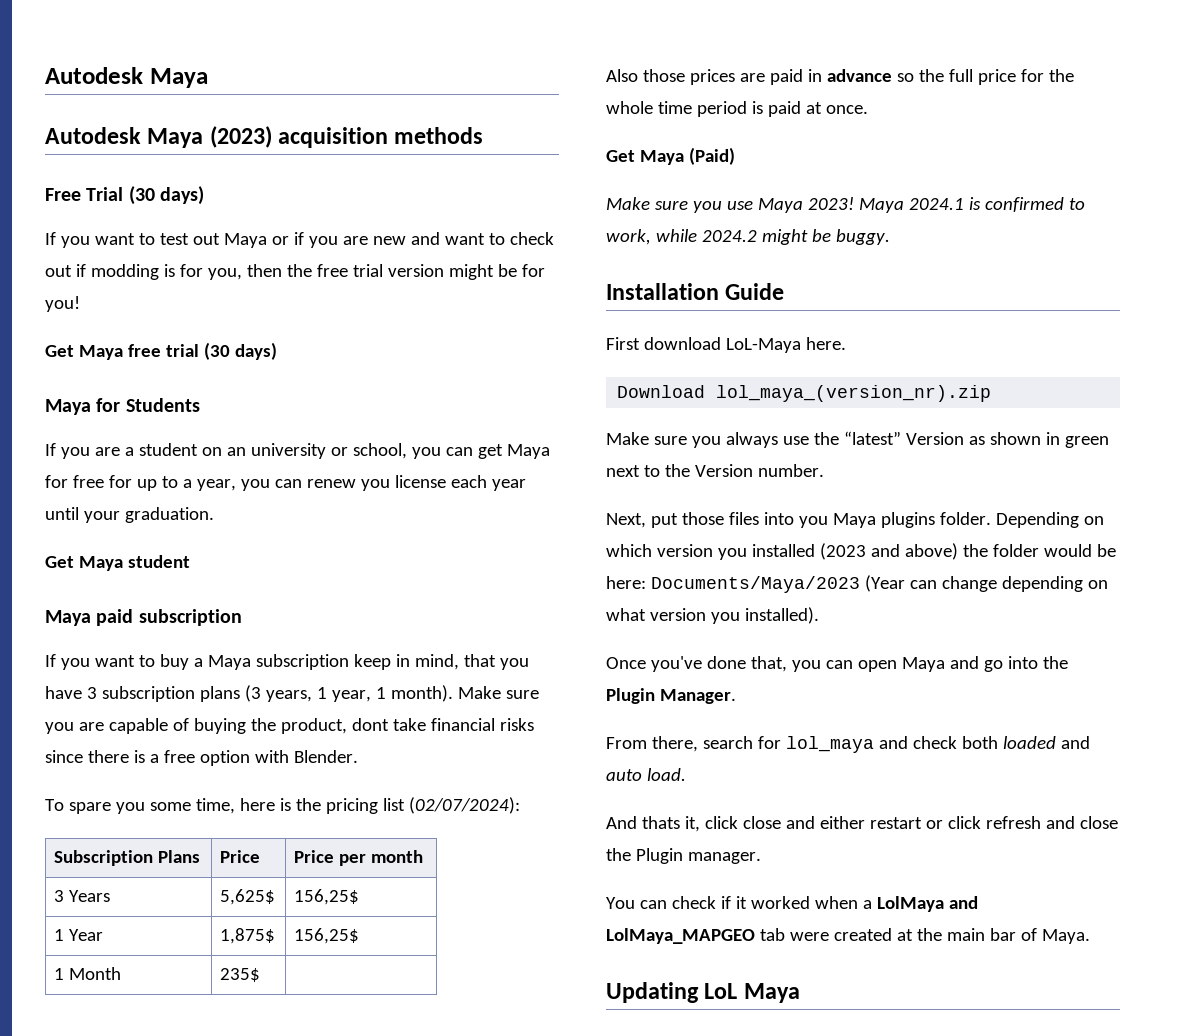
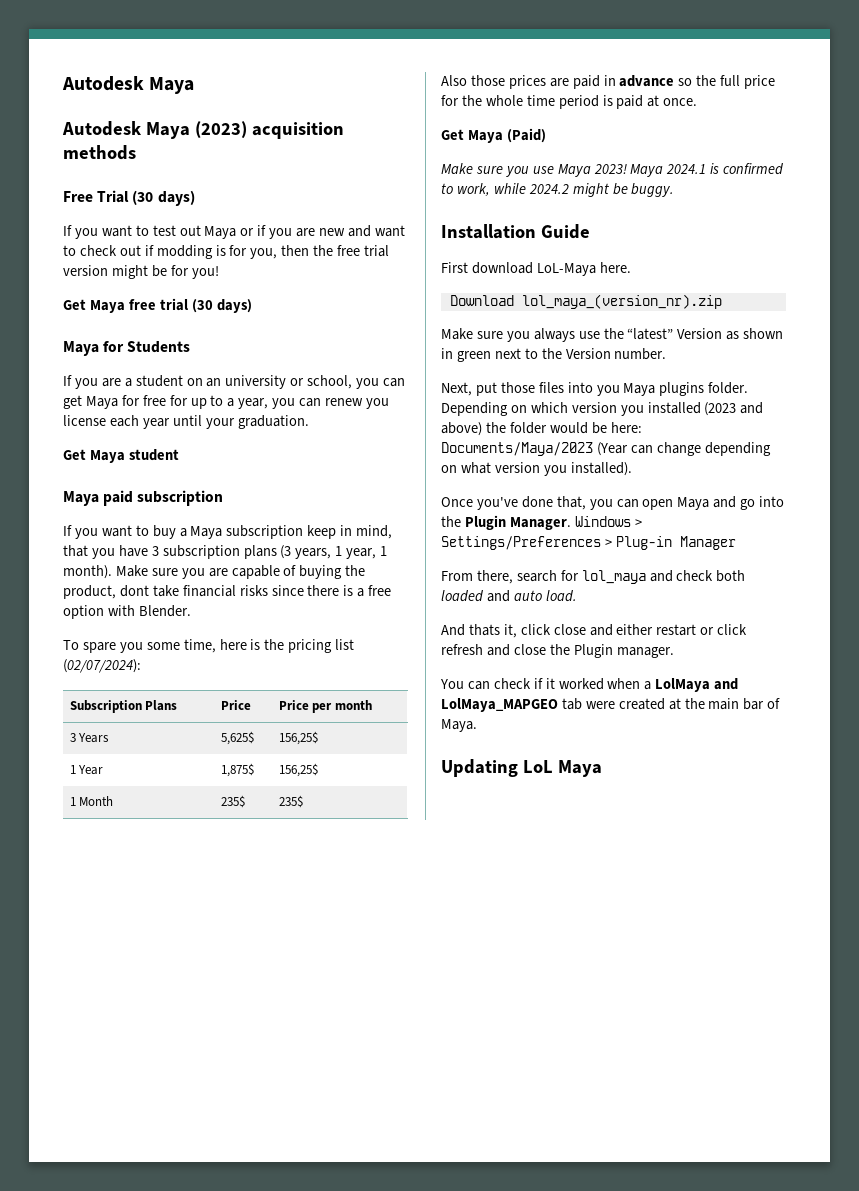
- 1 Month | 235$ |
+ 1 Month | 235$ | 235$
+ Windows > Settings/Preferences > Plug-in Manager

